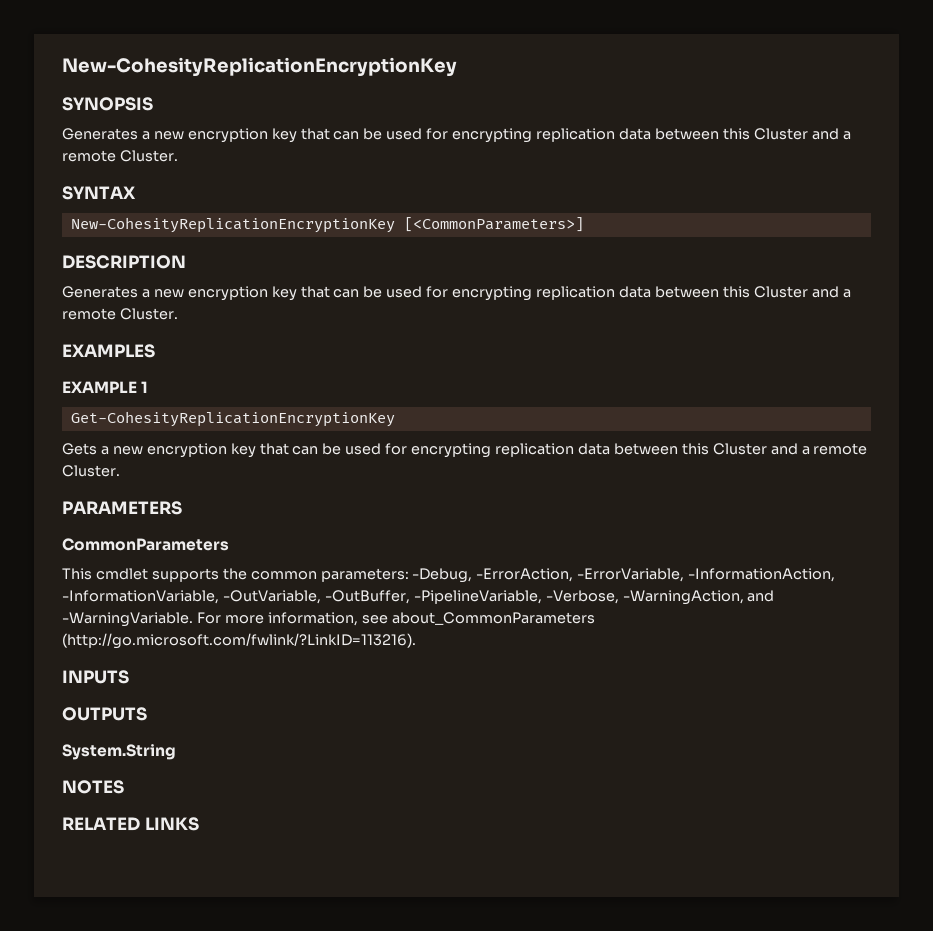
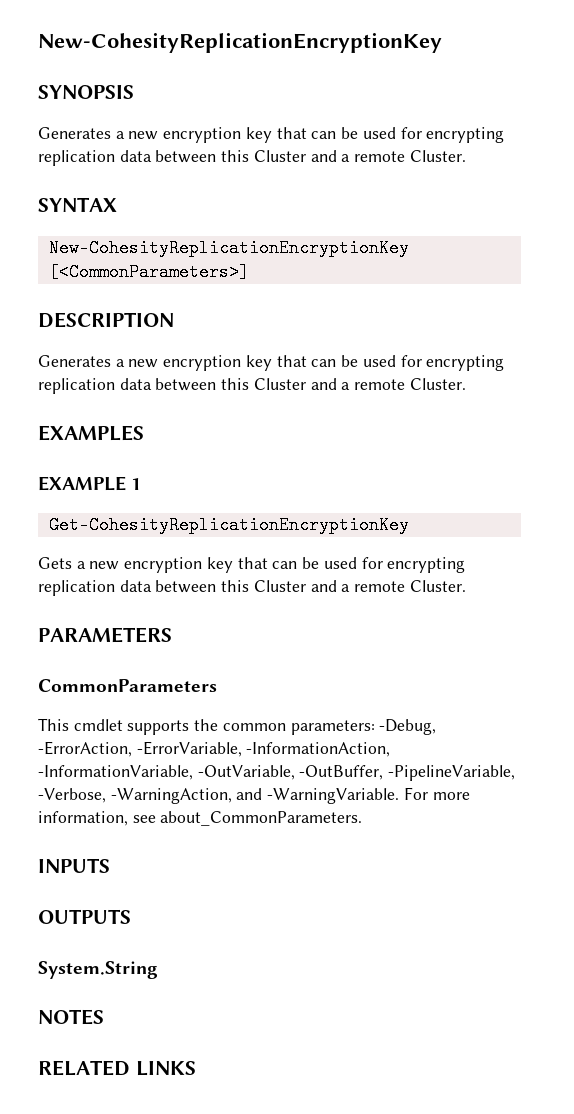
- For more information, see about_CommonParameters (http://go.microsoft.com/fwlink/?LinkID=113216).
+ For more information, see about_CommonParameters.

